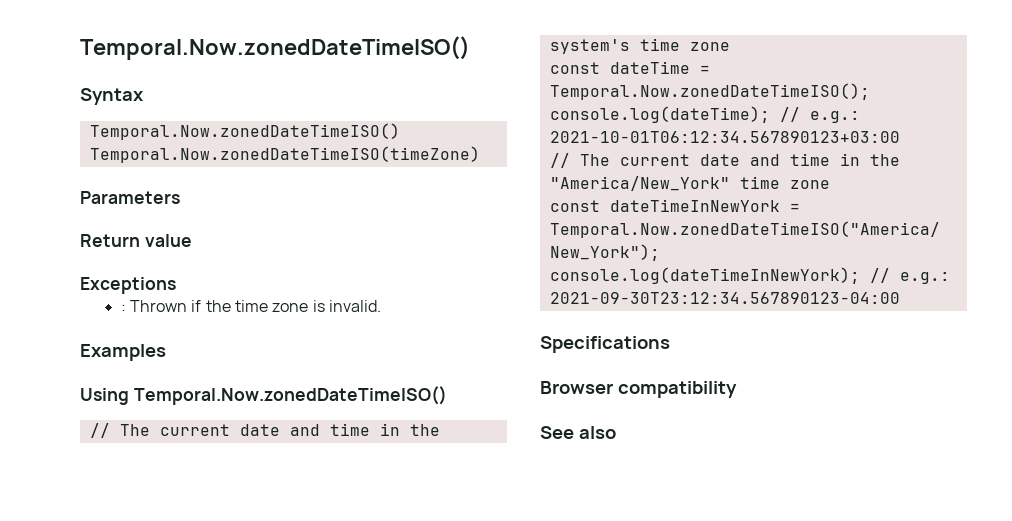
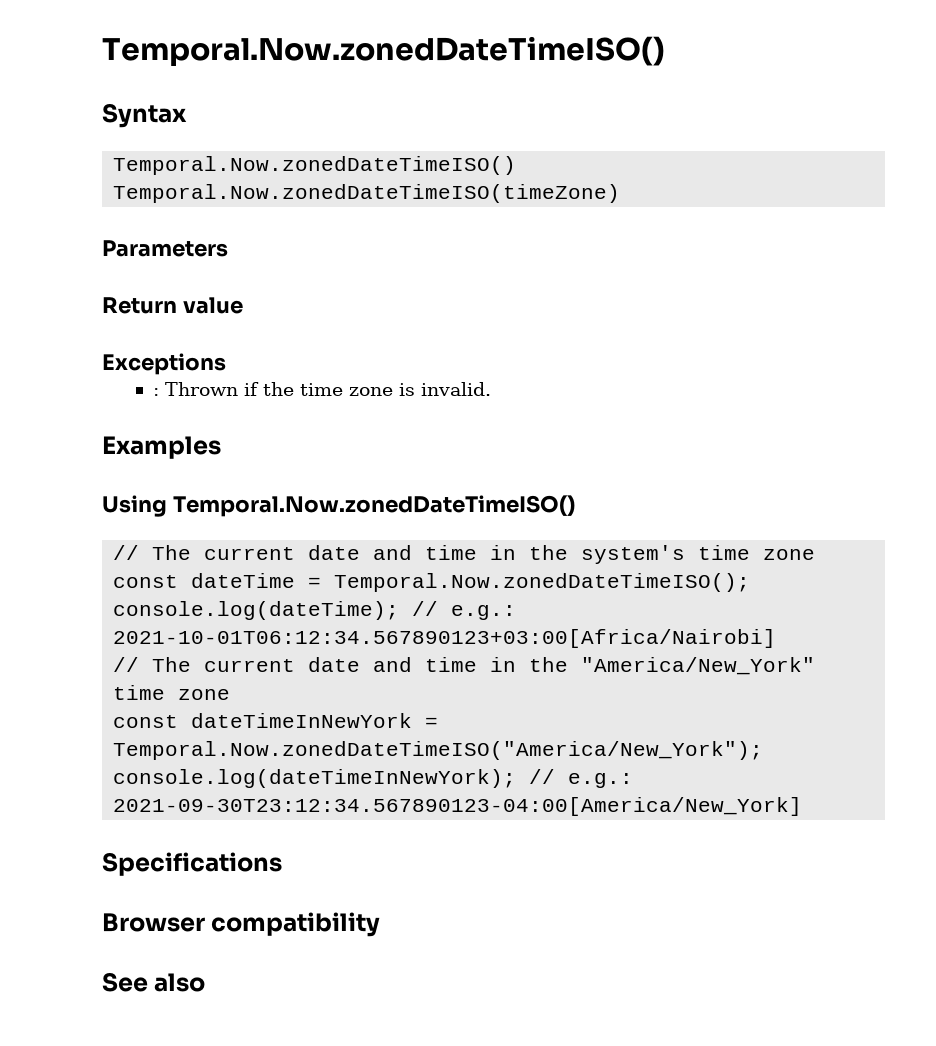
- console.log(dateTime); // e.g.: 2021-10-01T06:12:34.567890123+03:00
+ console.log(dateTime); // e.g.: 2021-10-01T06:12:34.567890123+03:00[Africa/Nairobi]
- console.log(dateTimeInNewYork); // e.g.: 2021-09-30T23:12:34.567890123-04:00
+ console.log(dateTimeInNewYork); // e.g.: 2021-09-30T23:12:34.567890123-04:00[America/New_York]

